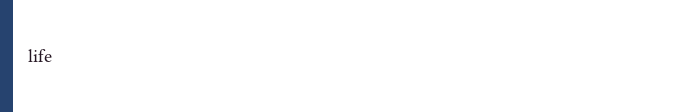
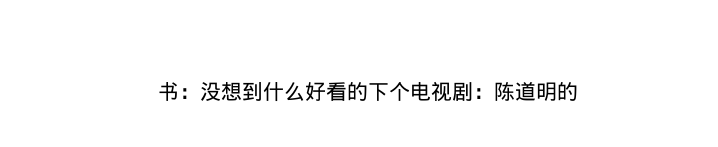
- life
+ 书：没想到什么好看的下个电视剧：陈道明的

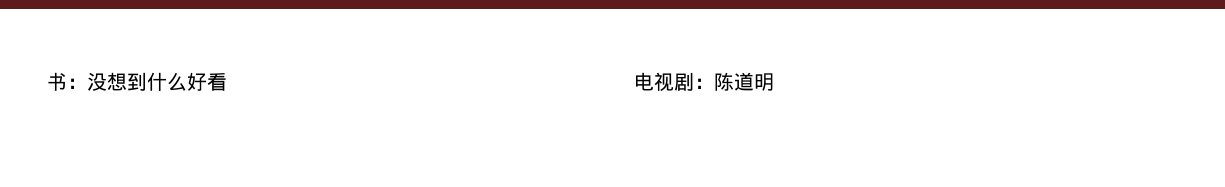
- 书：没想到什么好看的下个电视剧：陈道明的
+ 书：没想到什么好看
+ 电视剧：陈道明

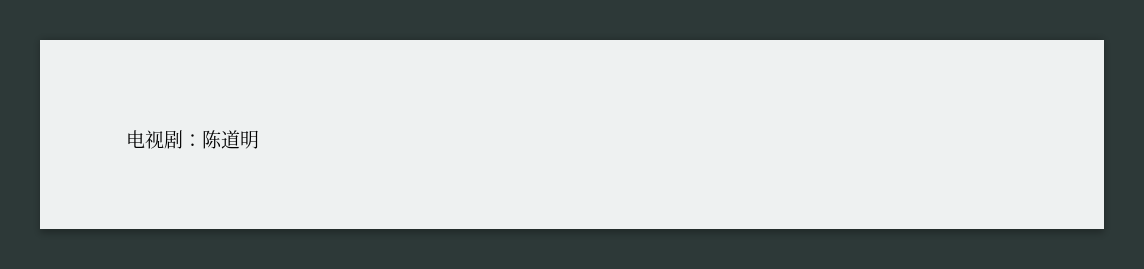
- 书：没想到什么好看

